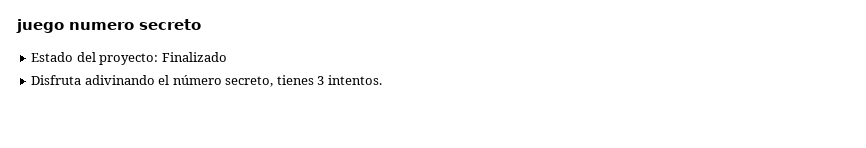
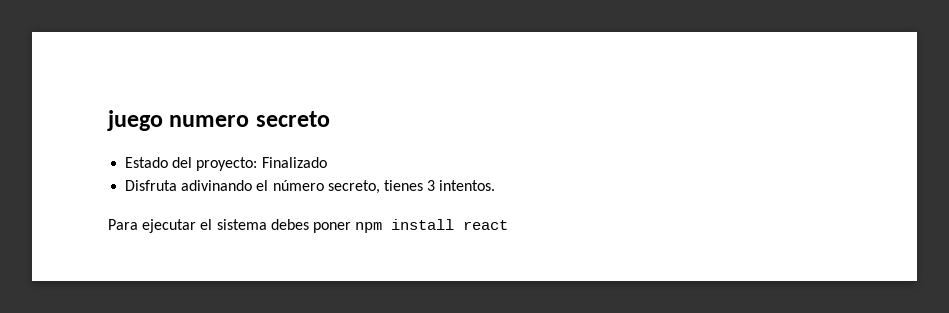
+ Para ejecutar el sistema debes poner npm install react

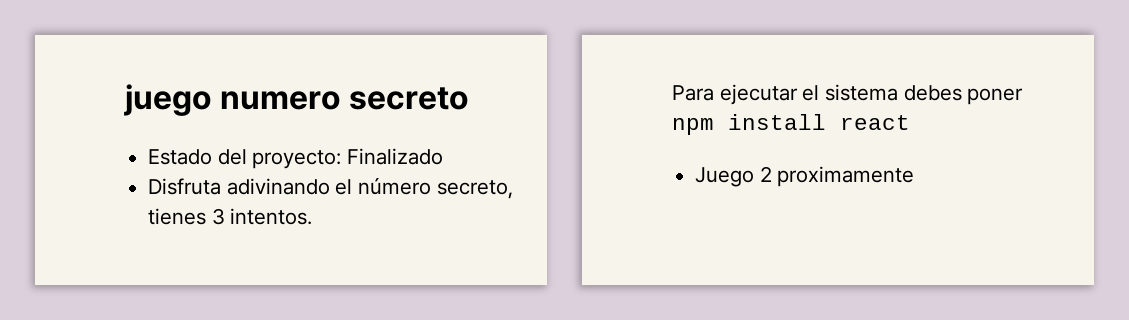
+ Juego 2 proximamente

